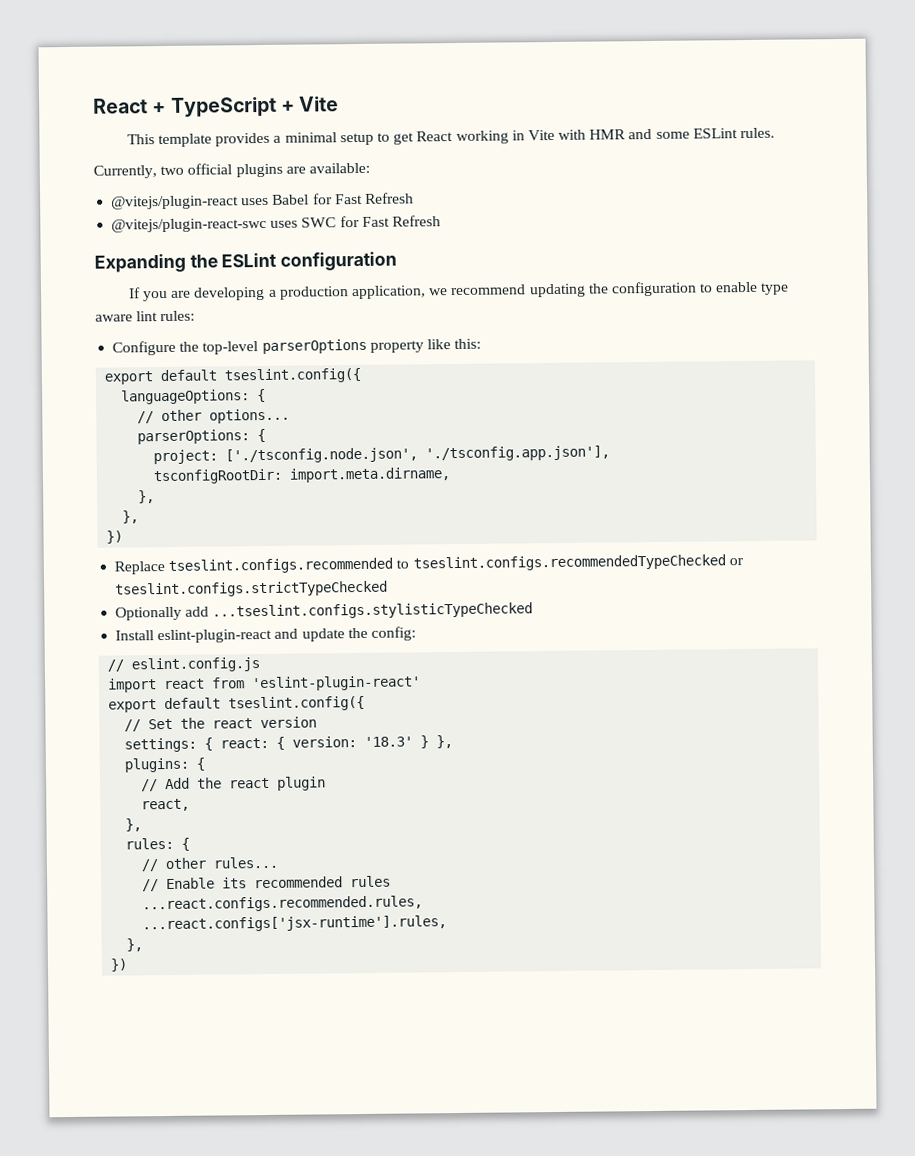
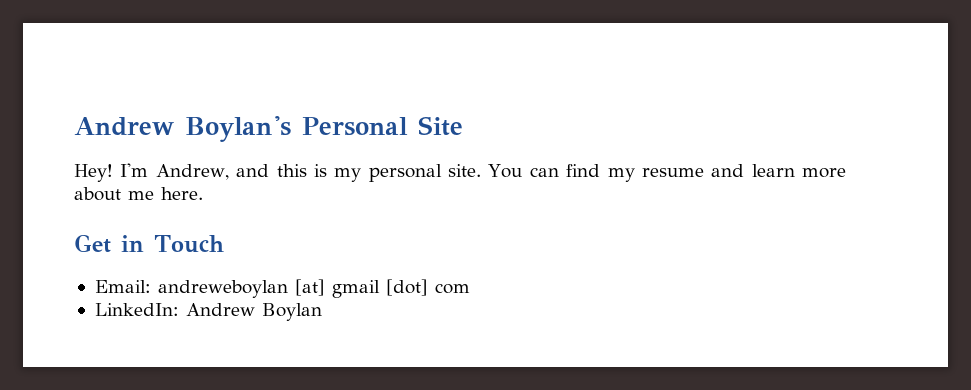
- React + TypeScript + Vite
- This template provides a minimal setup to get React working in Vite with HMR and some ESLint rules.
- Currently, two official plugins are available:
- @vitejs/plugin-react uses Babel for Fast Refresh
- @vitejs/plugin-react-swc uses SWC for Fast Refresh
- Expanding the ESLint configuration
- If you are developing a production application, we recommend updating the configuration to enable type aware lint rules:
- Configure the top-level parserOptions property like this:
- export default tseslint.config({
- languageOptions: {
- // other options...
- parserOptions: {
- project: ['./tsconfig.node.json', './tsconfig.app.json'],
- tsconfigRootDir: import.meta.dirname,
- },
- },
- })
- Replace tseslint.configs.recommended to tseslint.configs.recommendedTypeChecked or tseslint.configs.strictTypeChecked
- Optionally add ...tseslint.configs.stylisticTypeChecked
- Install eslint-plugin-react and update the config:
- // eslint.config.js
- import react from 'eslint-plugin-react'
- export default tseslint.config({
- // Set the react version
- settings: { react: { version: '18.3' } },
- plugins: {
- // Add the react plugin
- react,
- },
- rules: {
- // other rules...
- // Enable its recommended rules
- ...react.configs.recommended.rules,
- ...react.configs['jsx-runtime'].rules,
- },
- })
+ Andrew Boylan's Personal Site
+ Hey! I'm Andrew, and this is my personal site. You can find my resume and learn more about me here.
+ Get in Touch
+ Email: andreweboylan [at] gmail [dot] com
+ LinkedIn: Andrew Boylan

